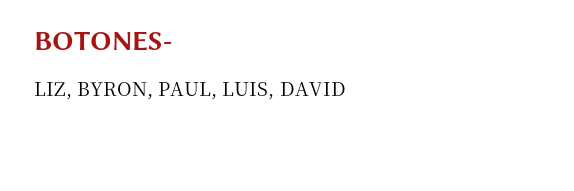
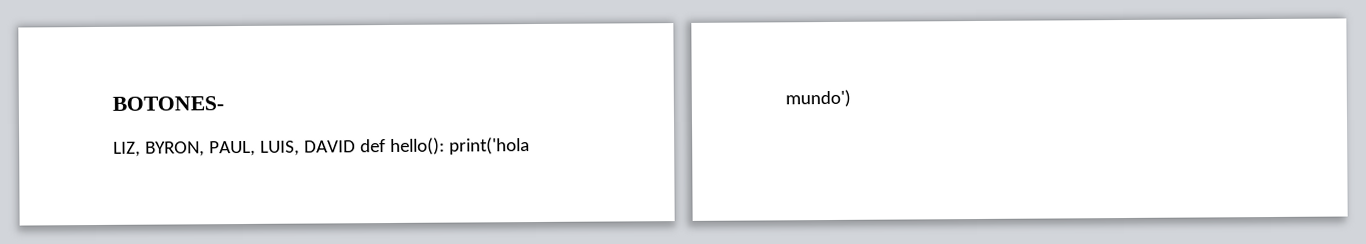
- LIZ, BYRON, PAUL, LUIS, DAVID
+ LIZ, BYRON, PAUL, LUIS, DAVID def hello(): print('hola mundo')

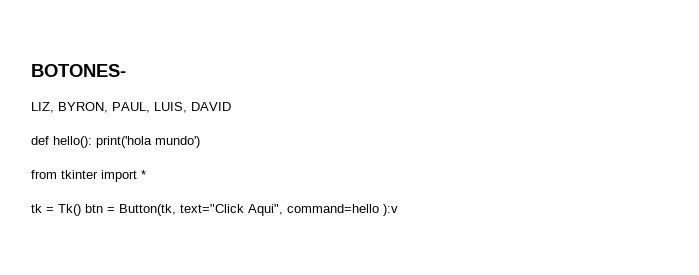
- LIZ, BYRON, PAUL, LUIS, DAVID def hello(): print('hola mundo')
+ LIZ, BYRON, PAUL, LUIS, DAVID
+ def hello(): print('hola mundo')
+ from tkinter import *
+ tk = Tk() btn = Button(tk, text="Click Aqui", command=hello ):v

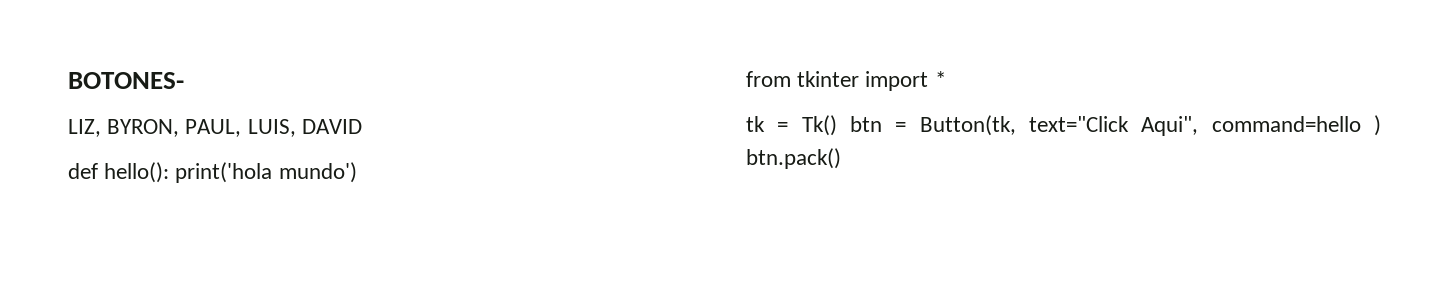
- tk = Tk() btn = Button(tk, text="Click Aqui", command=hello ):v
+ tk = Tk() btn = Button(tk, text="Click Aqui", command=hello ) btn.pack()

